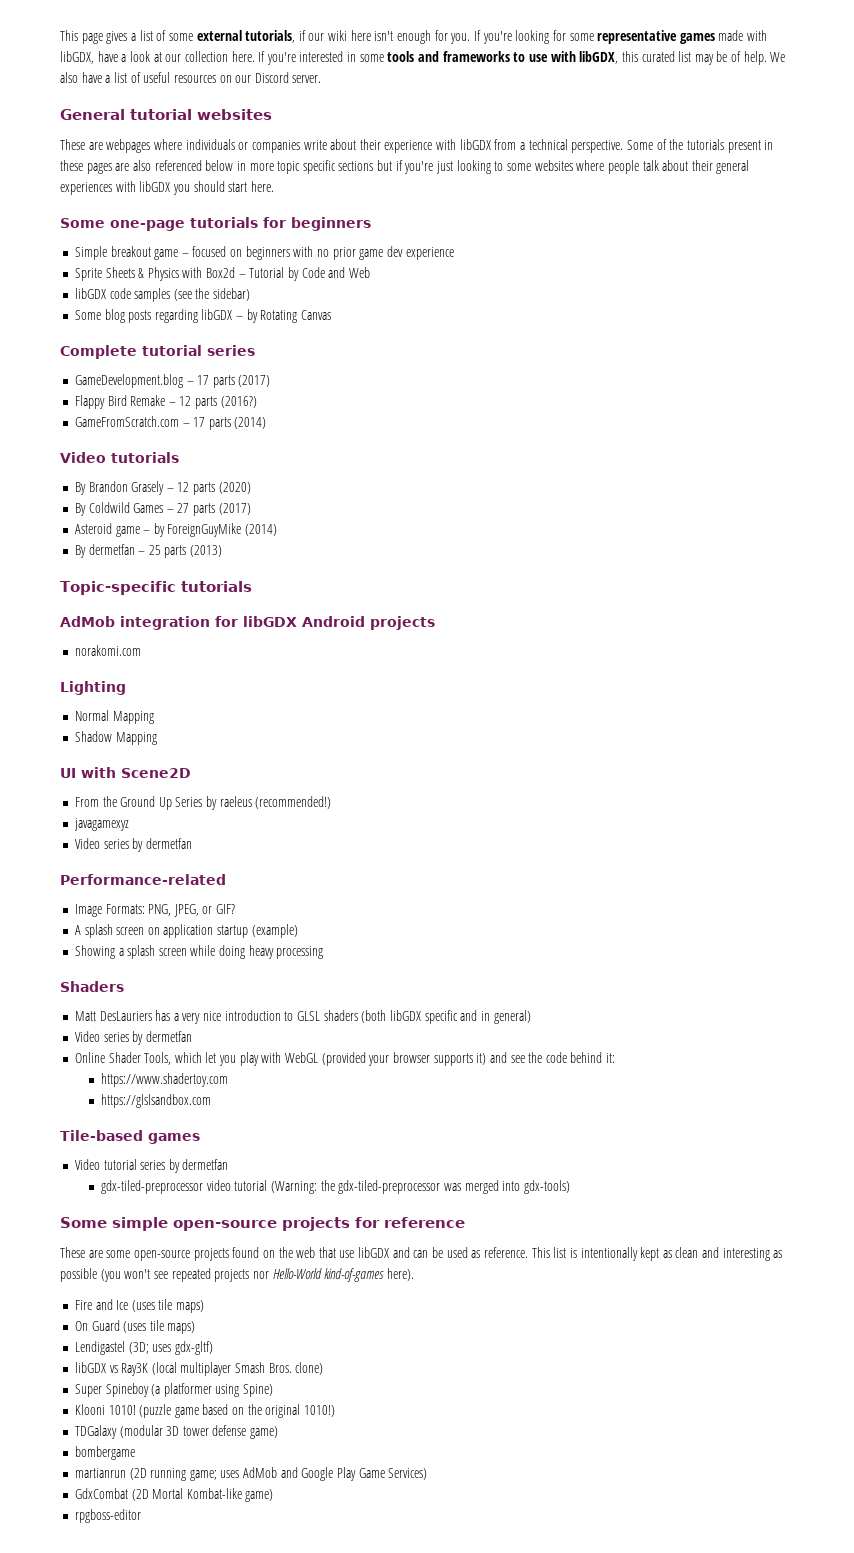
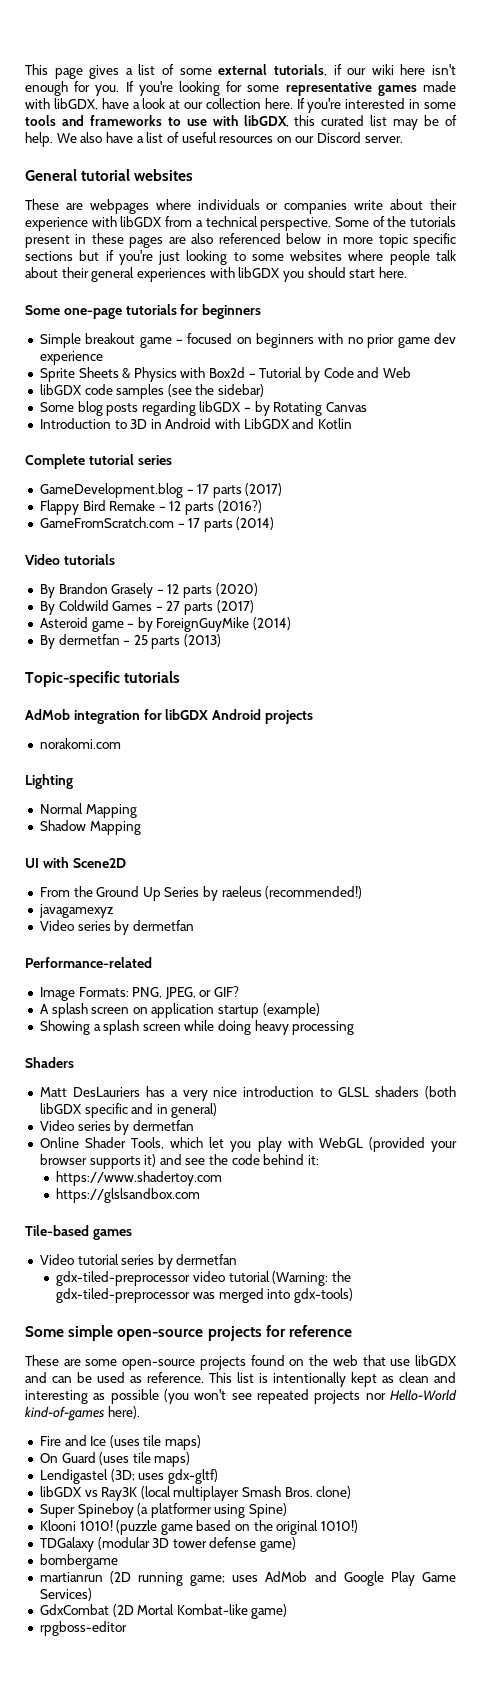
+ Introduction to 3D in Android with LibGDX and Kotlin

